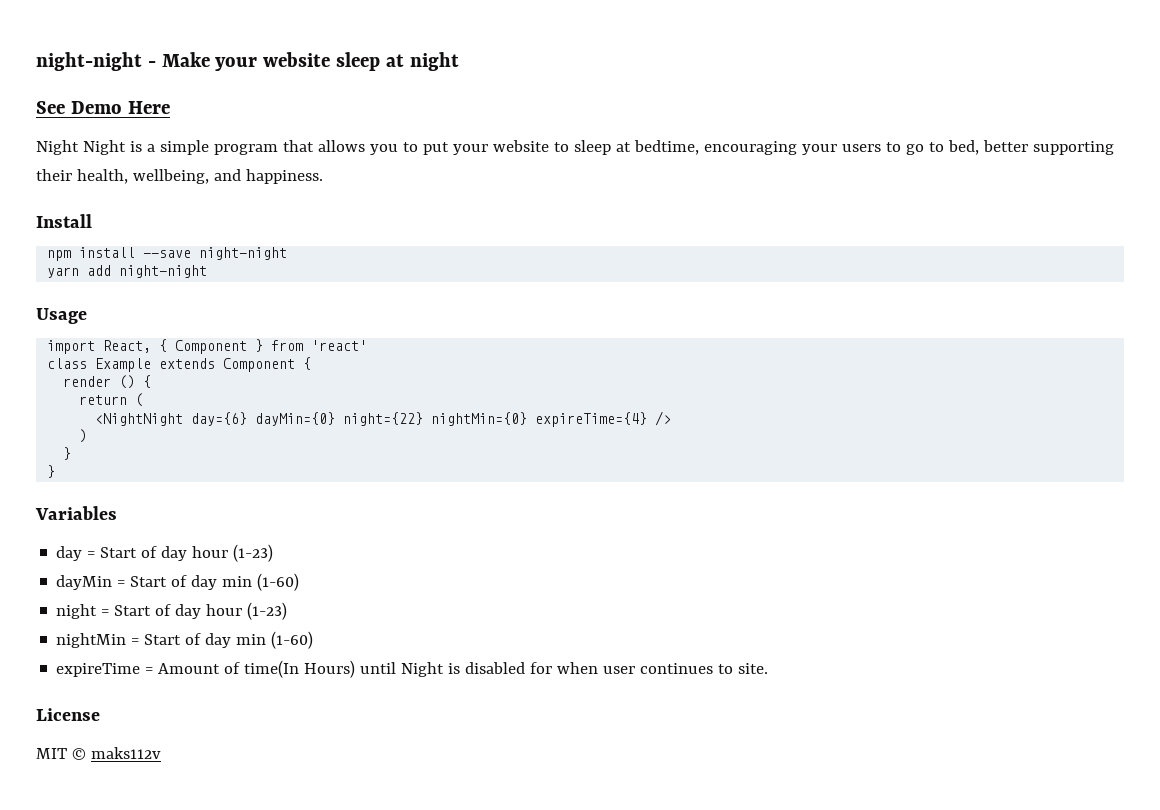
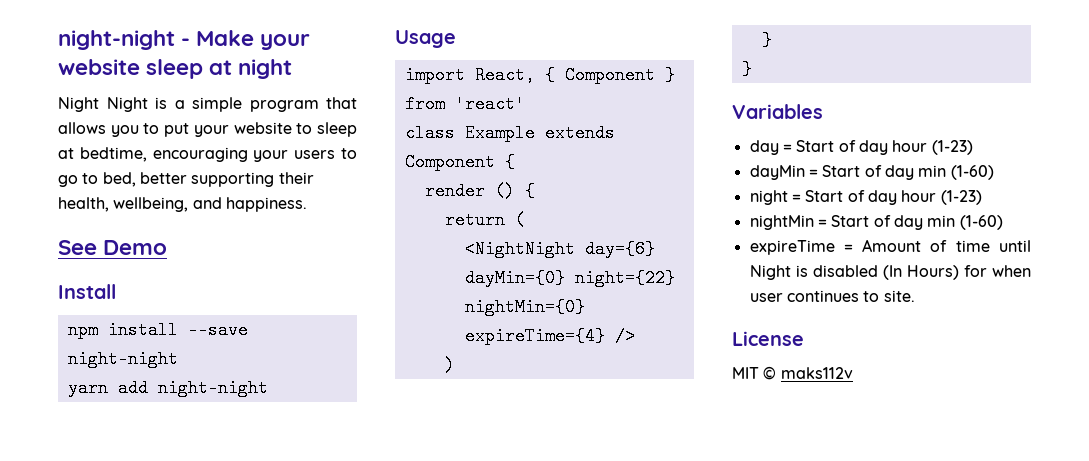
- See Demo Here
+ See Demo
- expireTime = Amount of time(In Hours) until Night is disabled for when user continues to site.
+ expireTime = Amount of time until Night is disabled (In Hours) for when user continues to site.

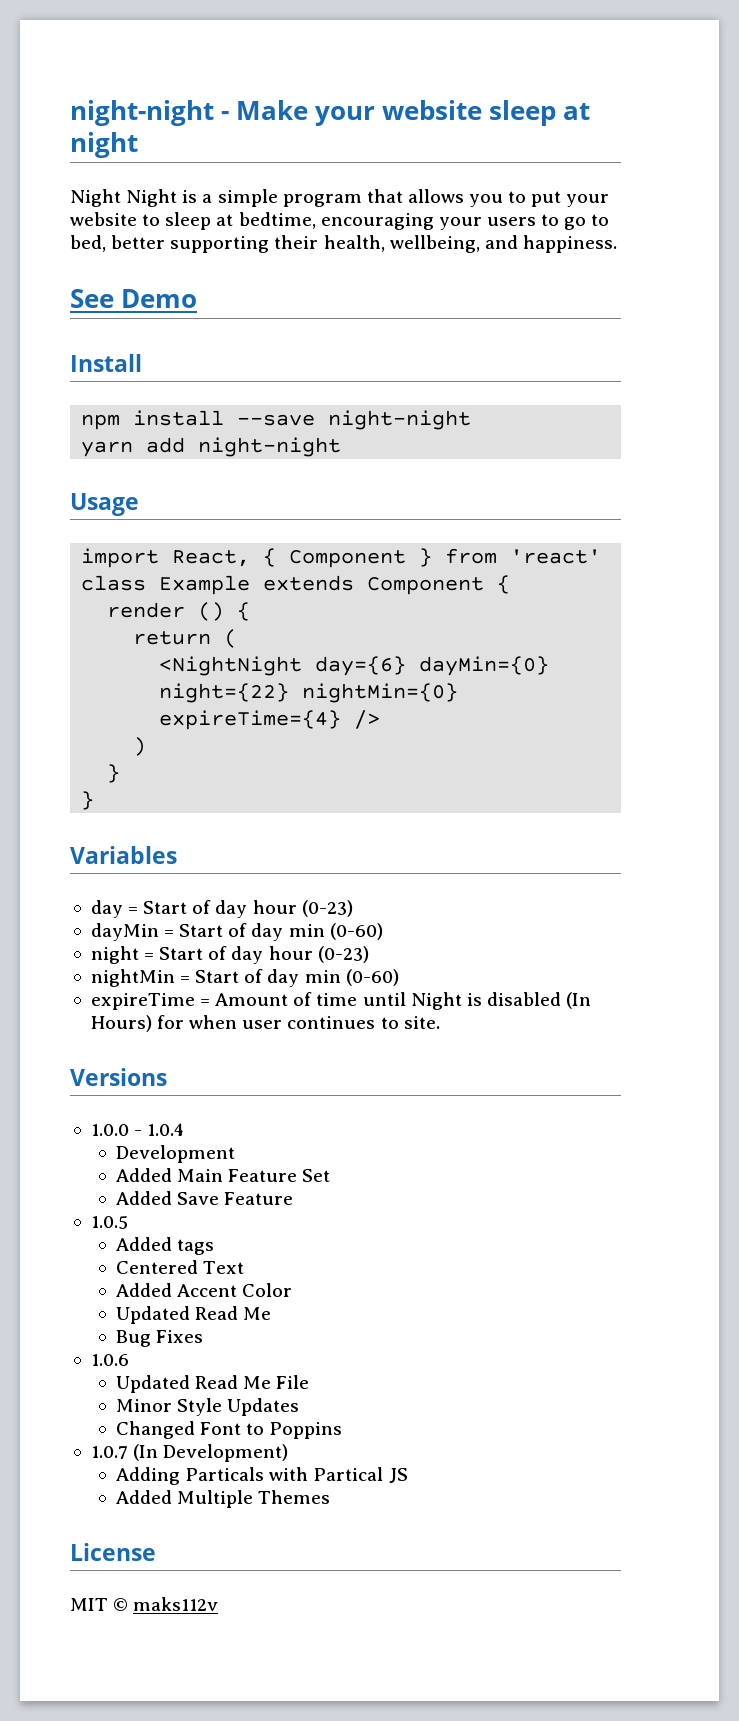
- day = Start of day hour (1-23)
+ day = Start of day hour (0-23)
- dayMin = Start of day min (1-60)
+ dayMin = Start of day min (0-60)
- night = Start of day hour (1-23)
+ night = Start of day hour (0-23)
- nightMin = Start of day min (1-60)
+ nightMin = Start of day min (0-60)
+ Versions
+ 1.0.0 - 1.0.4
+ Development
+ Added Main Feature Set
+ Added Save Feature
+ 1.0.5
+ Added tags
+ Centered Text
+ Added Accent Color
+ Updated Read Me
+ Bug Fixes
+ 1.0.6
+ Updated Read Me File
+ Minor Style Updates
+ Changed Font to Poppins
+ 1.0.7 (In Development)
+ Adding Particals with Partical JS
+ Added Multiple Themes

